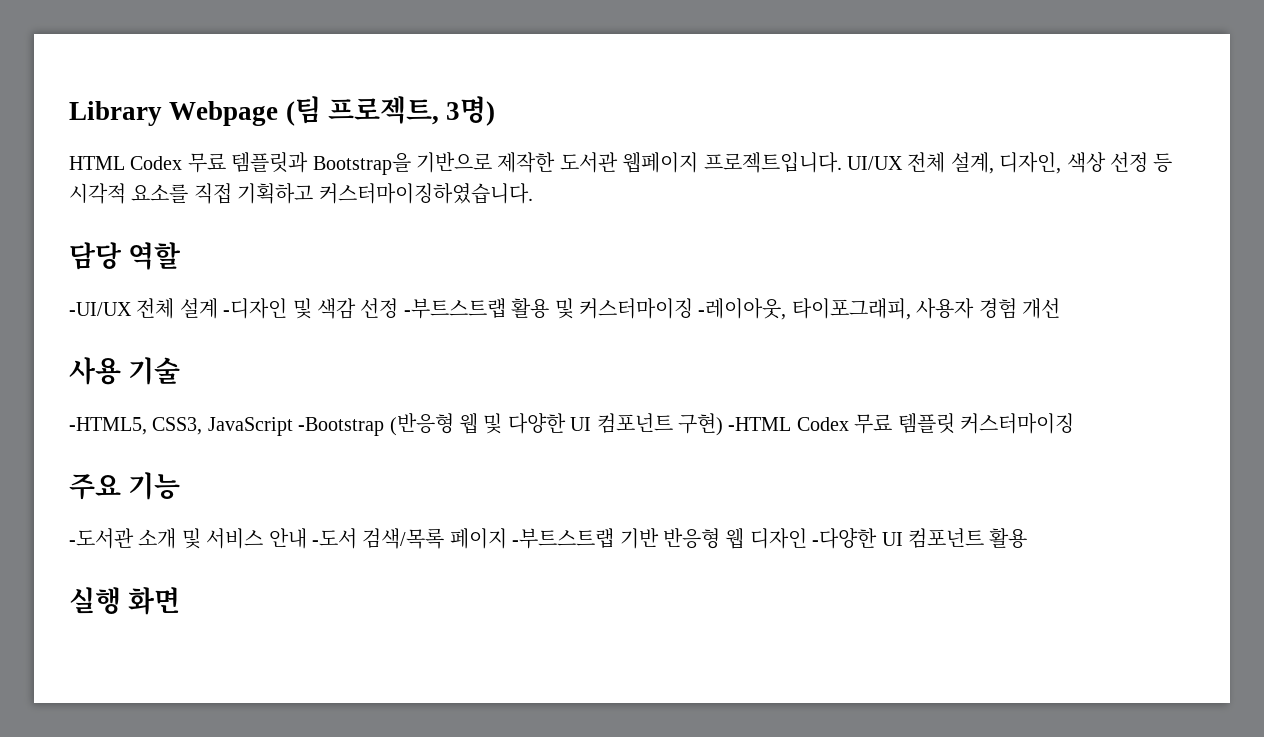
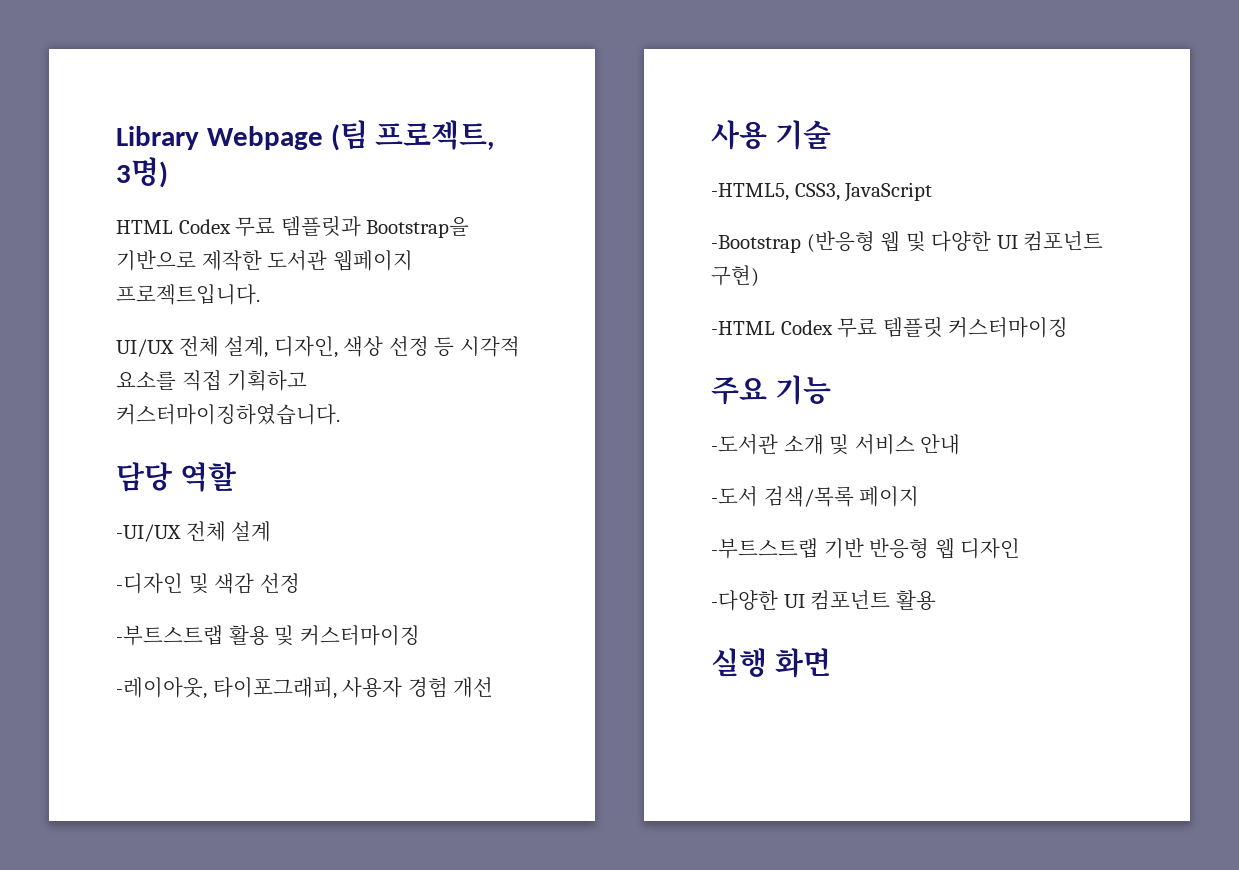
- HTML Codex 무료 템플릿과 Bootstrap을 기반으로 제작한 도서관 웹페이지 프로젝트입니다. UI/UX 전체 설계, 디자인, 색상 선정 등 시각적 요소를 직접 기획하고 커스터마이징하였습니다.
+ HTML Codex 무료 템플릿과 Bootstrap을 기반으로 제작한 도서관 웹페이지 프로젝트입니다.
+ UI/UX 전체 설계, 디자인, 색상 선정 등 시각적 요소를 직접 기획하고 커스터마이징하였습니다.
- -UI/UX 전체 설계 -디자인 및 색감 선정 -부트스트랩 활용 및 커스터마이징 -레이아웃, 타이포그래피, 사용자 경험 개선
+ -UI/UX 전체 설계
+ -디자인 및 색감 선정
+ -부트스트랩 활용 및 커스터마이징
+ -레이아웃, 타이포그래피, 사용자 경험 개선
- -HTML5, CSS3, JavaScript -Bootstrap (반응형 웹 및 다양한 UI 컴포넌트 구현) -HTML Codex 무료 템플릿 커스터마이징
+ -HTML5, CSS3, JavaScript
+ -Bootstrap (반응형 웹 및 다양한 UI 컴포넌트 구현)
+ -HTML Codex 무료 템플릿 커스터마이징
- -도서관 소개 및 서비스 안내 -도서 검색/목록 페이지 -부트스트랩 기반 반응형 웹 디자인 -다양한 UI 컴포넌트 활용
+ -도서관 소개 및 서비스 안내
+ -도서 검색/목록 페이지
+ -부트스트랩 기반 반응형 웹 디자인
+ -다양한 UI 컴포넌트 활용

